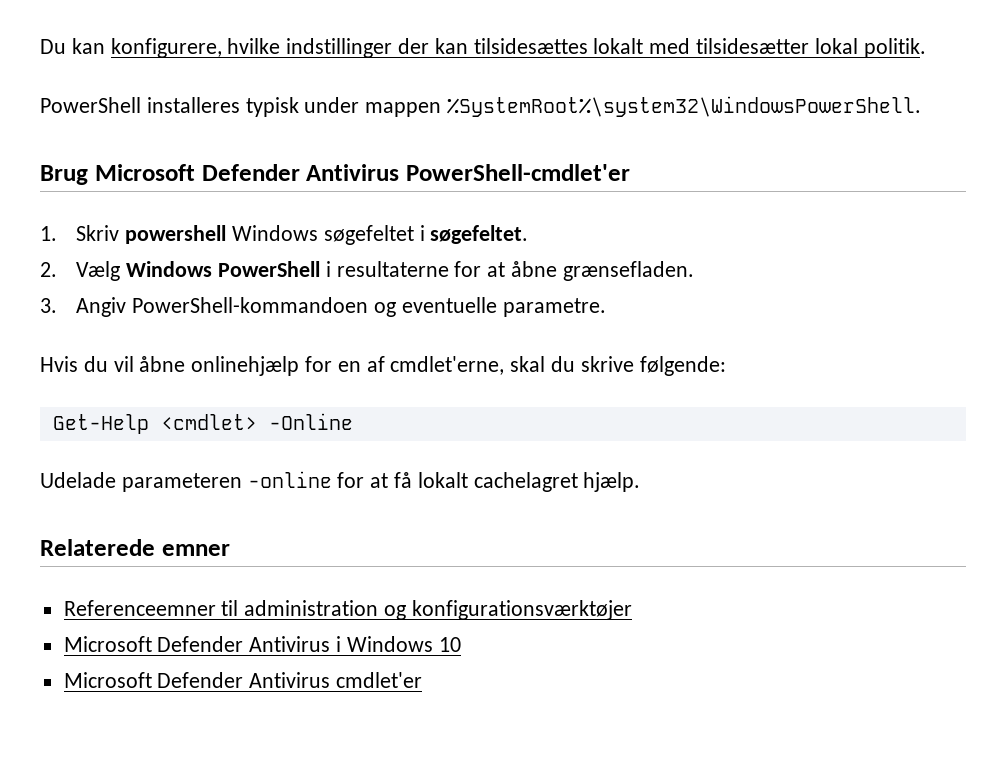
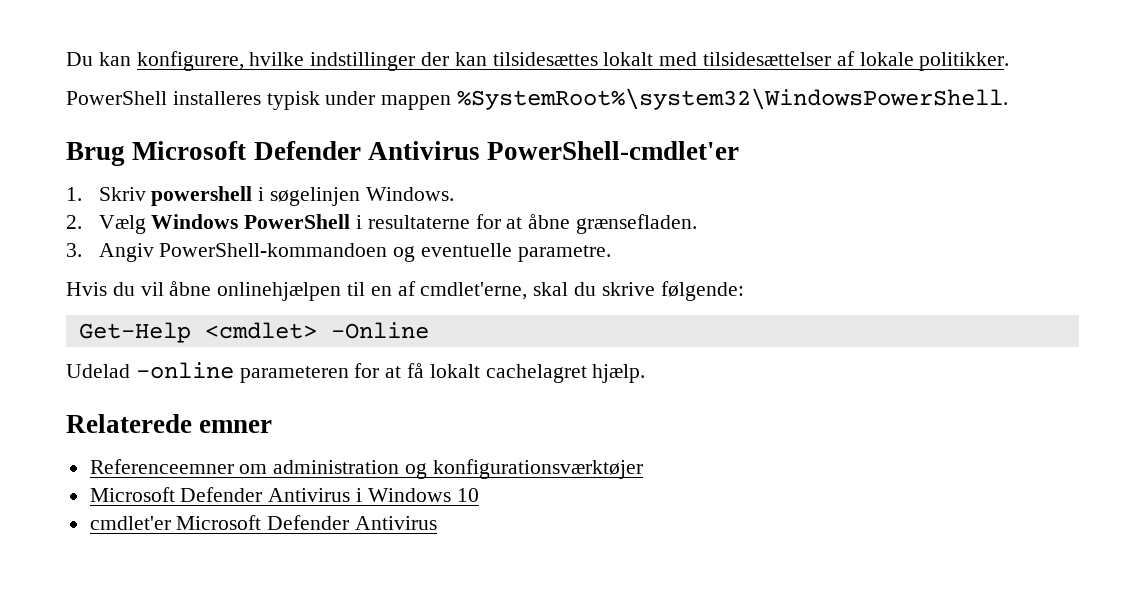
- Du kan konfigurere, hvilke indstillinger der kan tilsidesættes lokalt med tilsidesætter lokal politik.
+ Du kan konfigurere, hvilke indstillinger der kan tilsidesættes lokalt med tilsidesættelser af lokale politikker.
- 1. Skriv powershell Windows søgefeltet i søgefeltet.
+ 1. Skriv powershell i søgelinjen Windows.
- Hvis du vil åbne onlinehjælp for en af cmdlet'erne, skal du skrive følgende:
+ Hvis du vil åbne onlinehjælpen til en af cmdlet'erne, skal du skrive følgende:
- Udelade parameteren -online for at få lokalt cachelagret hjælp.
+ Udelad -online parameteren for at få lokalt cachelagret hjælp.
- Referenceemner til administration og konfigurationsværktøjer
+ Referenceemner om administration og konfigurationsværktøjer
- Microsoft Defender Antivirus cmdlet'er
+ cmdlet'er Microsoft Defender Antivirus

